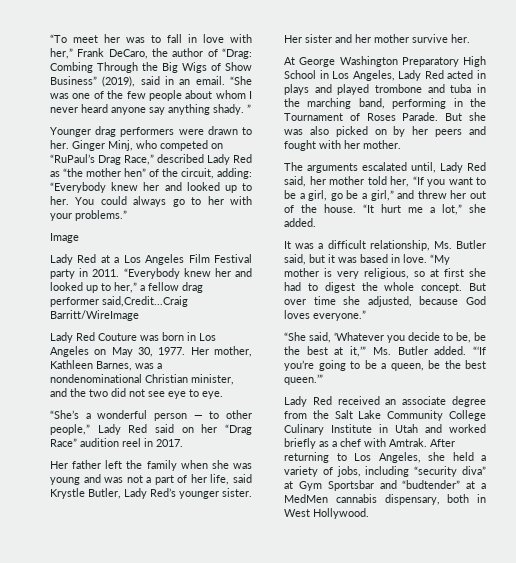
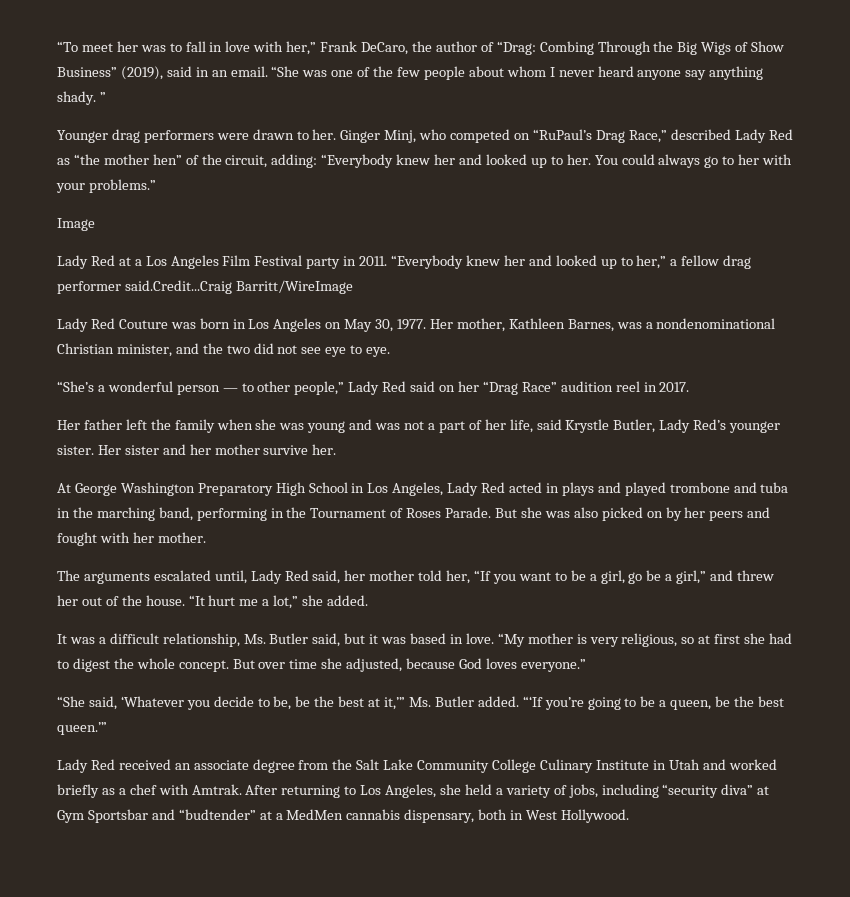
- “Everybody knew her and looked up to her,” a fellow drag performer said,Credit...Craig Barritt/WireImage
+ “Everybody knew her and looked up to her,” a fellow drag performer said.Credit...Craig Barritt/WireImage

